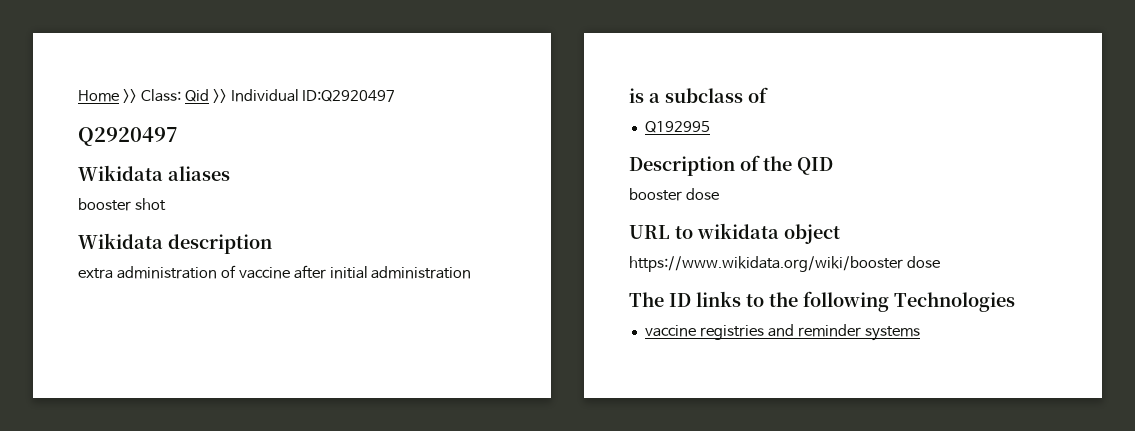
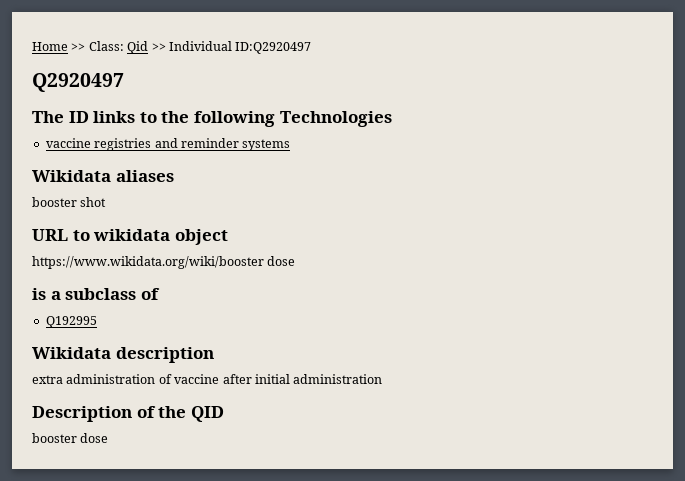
- Wikidata aliases
- booster shot
- Wikidata description
- extra administration of vaccine after initial administration
- is a subclass of
- Q192995
- Description of the QID
- booster dose
- URL to wikidata object
- https://www.wikidata.org/wiki/booster dose
+ Wikidata aliases
+ booster shot
+ URL to wikidata object
+ https://www.wikidata.org/wiki/booster dose
+ is a subclass of
+ Q192995
+ Wikidata description
+ extra administration of vaccine after initial administration
+ Description of the QID
+ booster dose

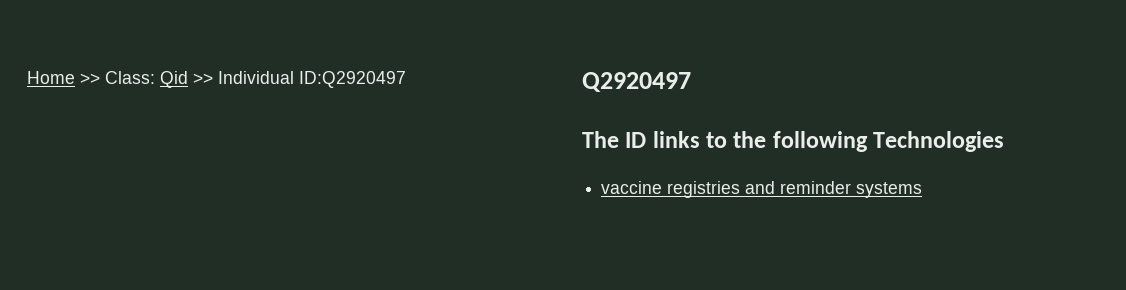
- Wikidata aliases
- booster shot
- URL to wikidata object
- https://www.wikidata.org/wiki/booster dose
- is a subclass of
- Q192995
- Wikidata description
- extra administration of vaccine after initial administration
- Description of the QID
- booster dose

